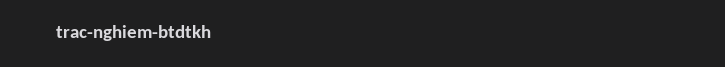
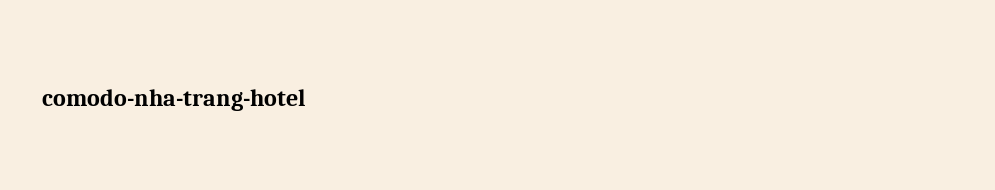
- trac-nghiem-btdtkh
+ comodo-nha-trang-hotel

